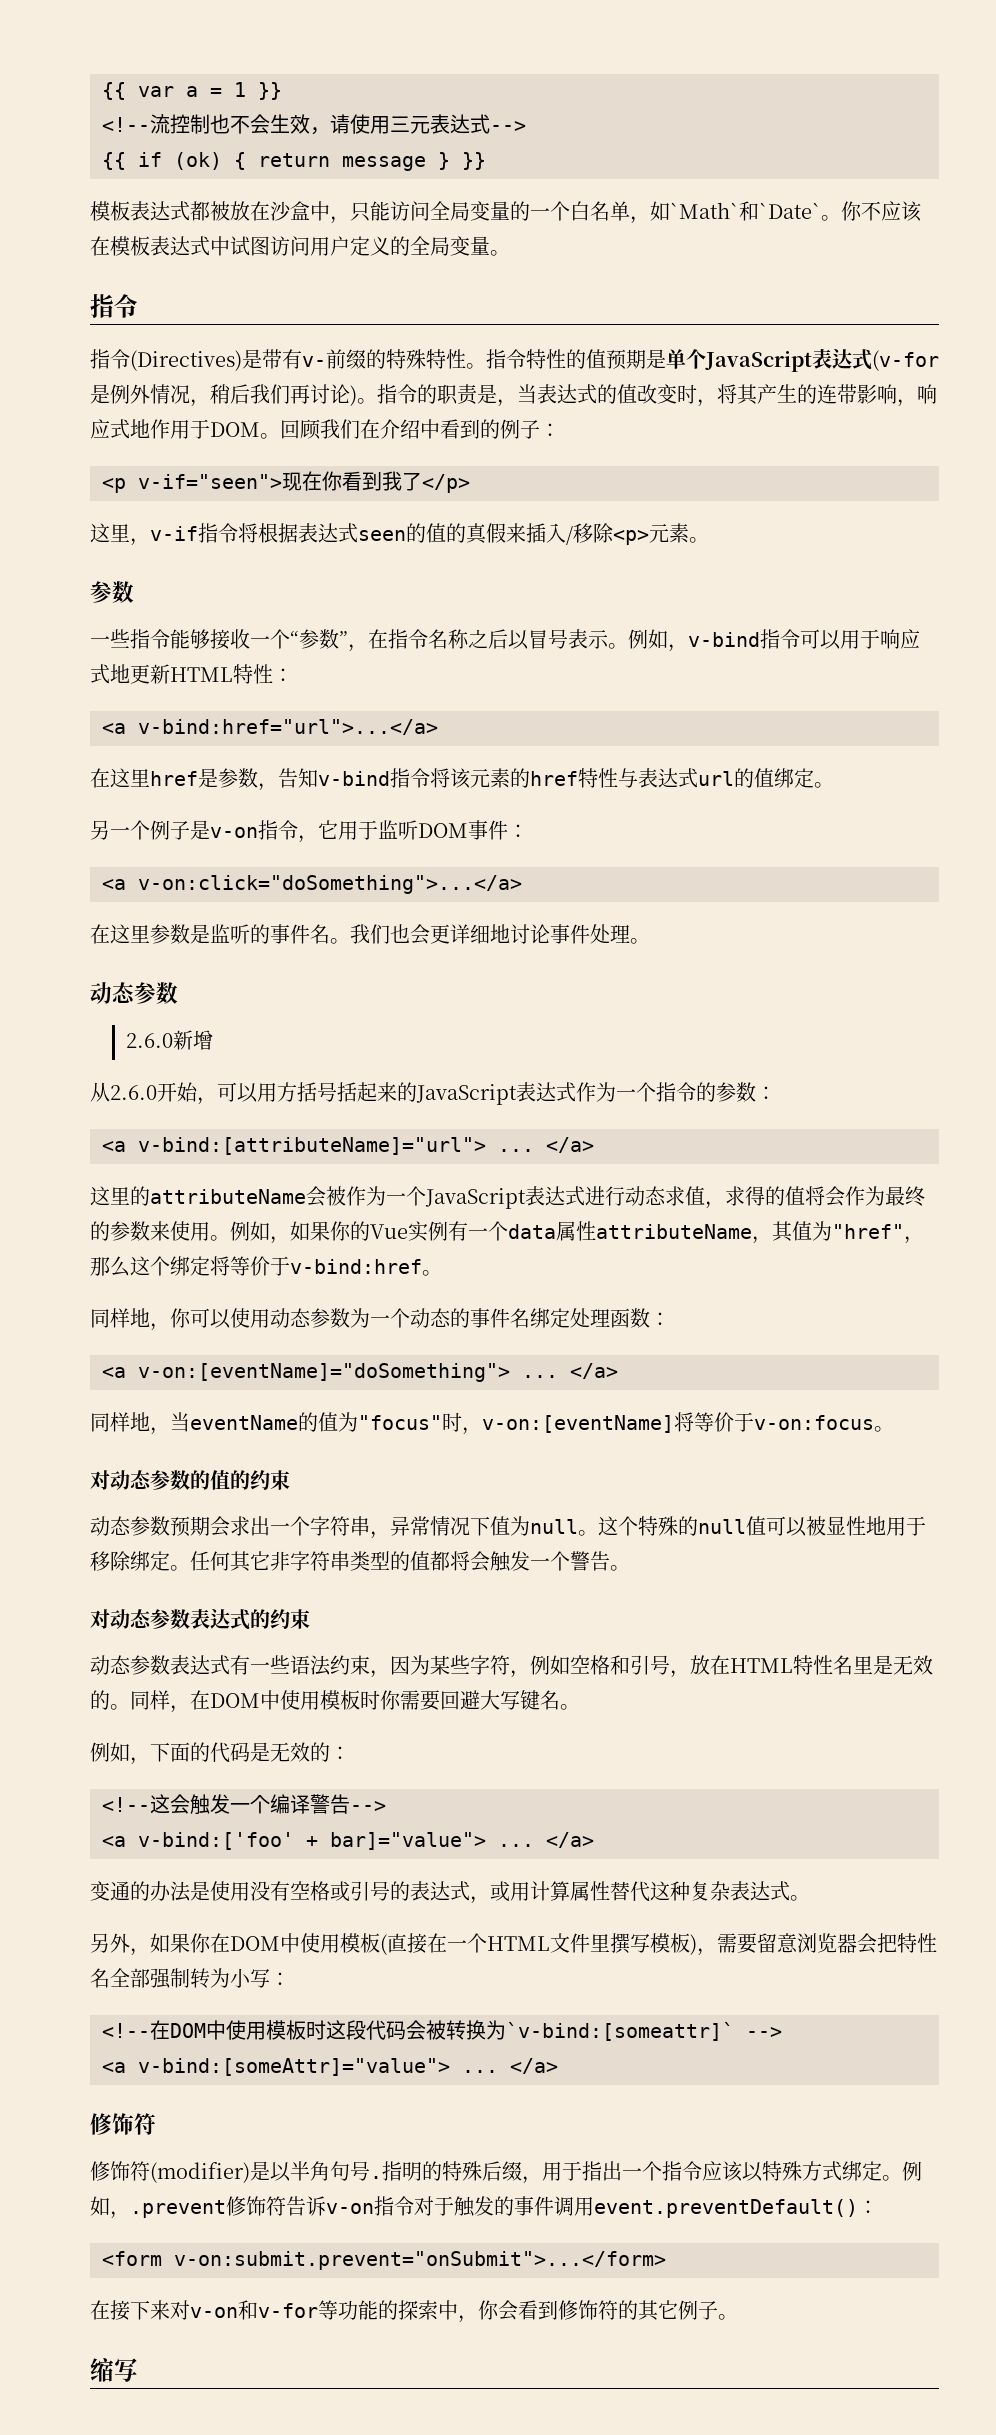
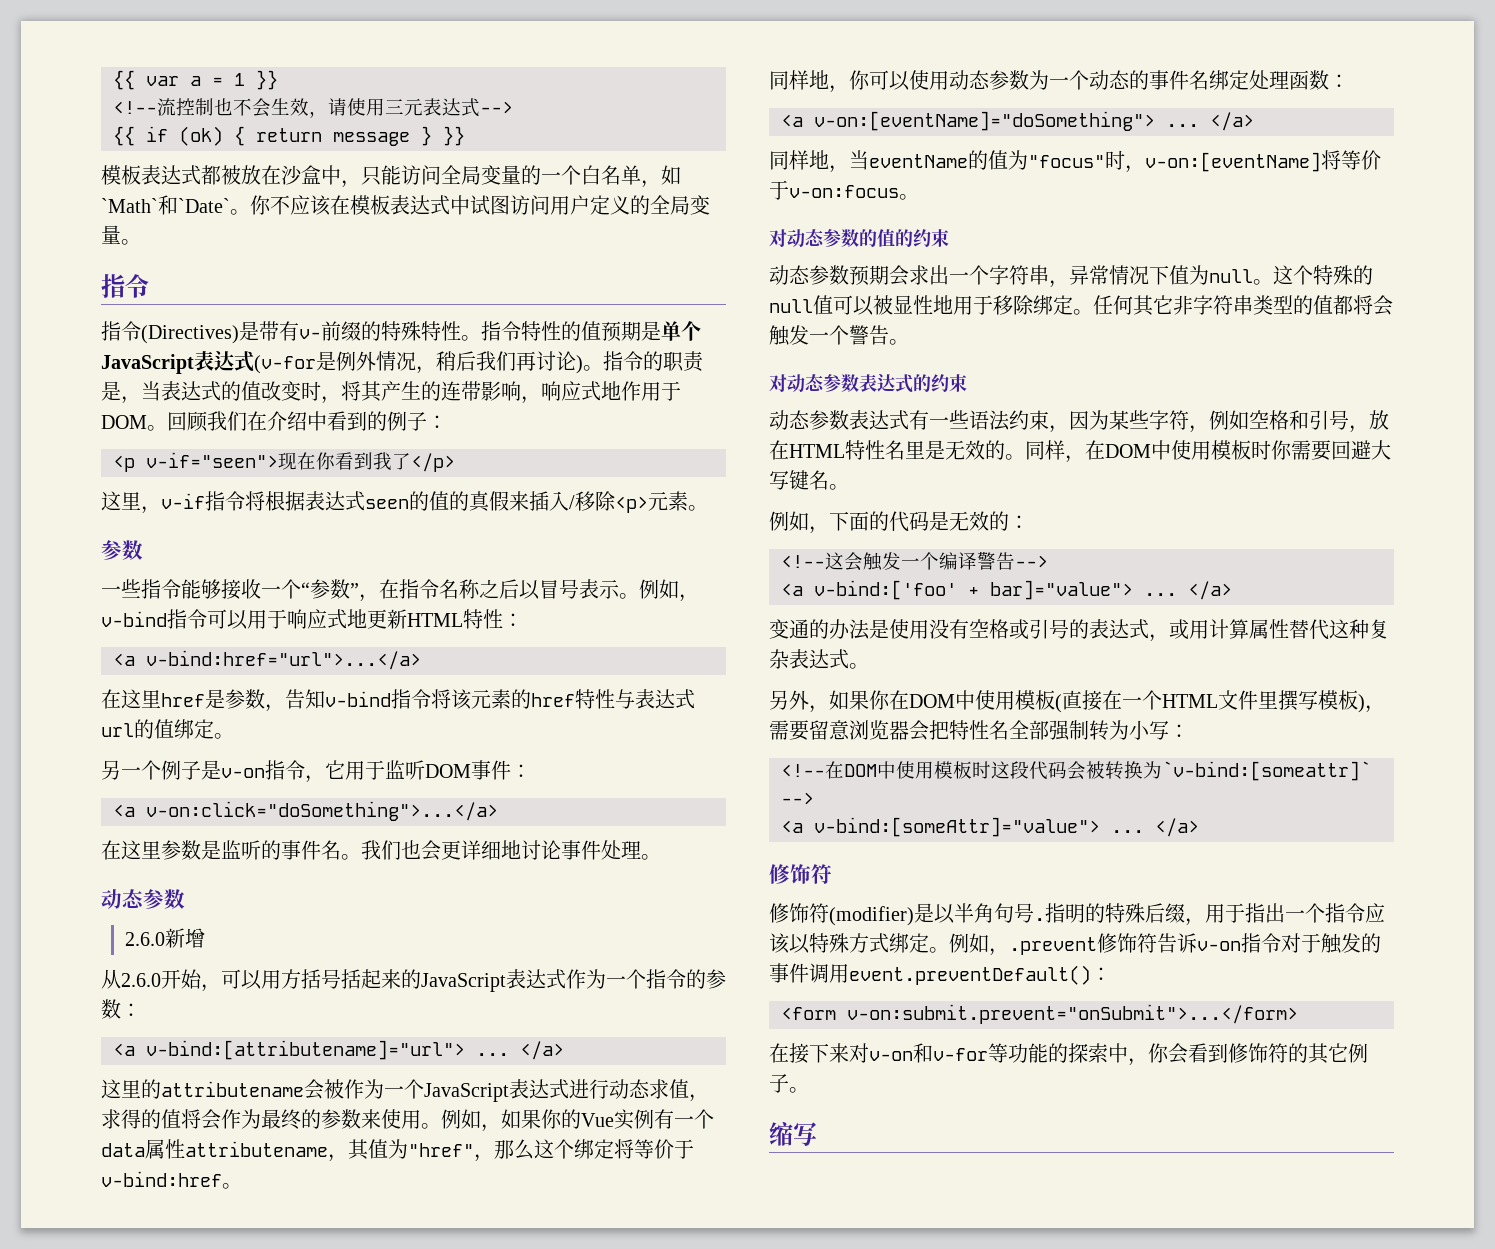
- <a v-bind:[attributeName]="url"> ...
+ <a v-bind:[attributename]="url"> ...
- 这里的attributeName会被作为一个JavaScript表达式进行动态求值，求得的值将会作为最终的参数来使用。
+ 这里的attributename会被作为一个JavaScript表达式进行动态求值，求得的值将会作为最终的参数来使用。
- 例如，如果你的Vue实例有一个data属性attributeName，其值为"href"，那么这个绑定将等价于v-bind:href。
+ 例如，如果你的Vue实例有一个data属性attributename，其值为"href"，那么这个绑定将等价于v-bind:href。

